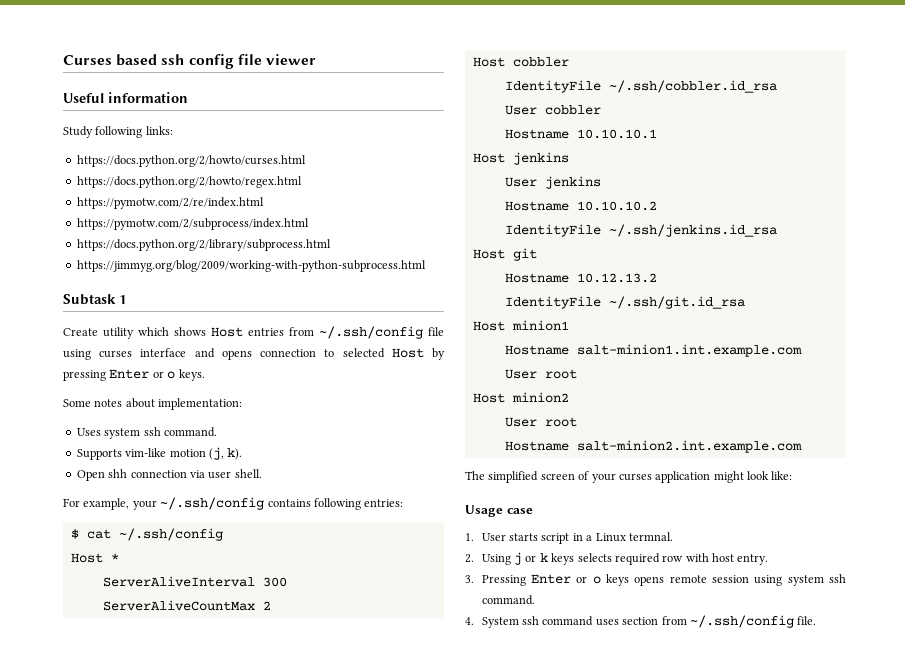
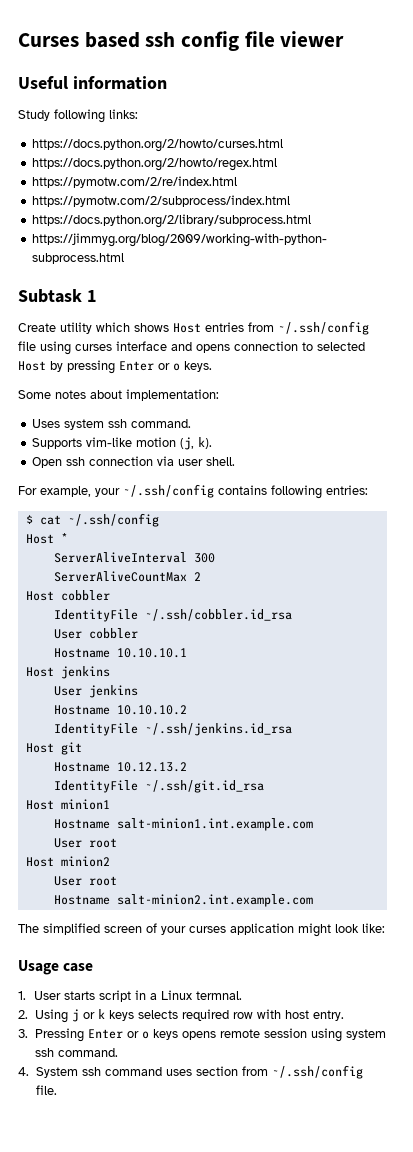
- Open shh connection via user shell.
+ Open ssh connection via user shell.

